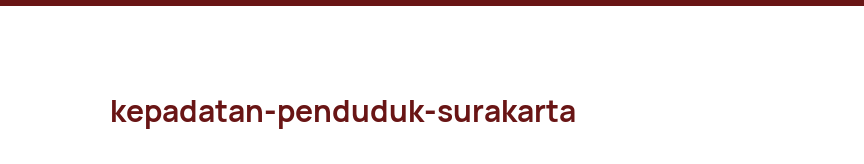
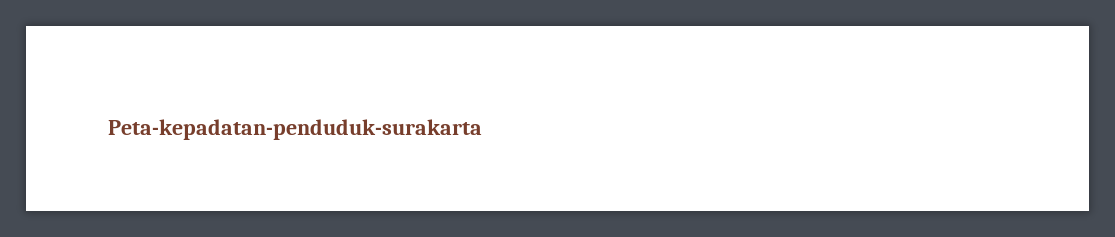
- kepadatan-penduduk-surakarta
+ Peta-kepadatan-penduduk-surakarta

